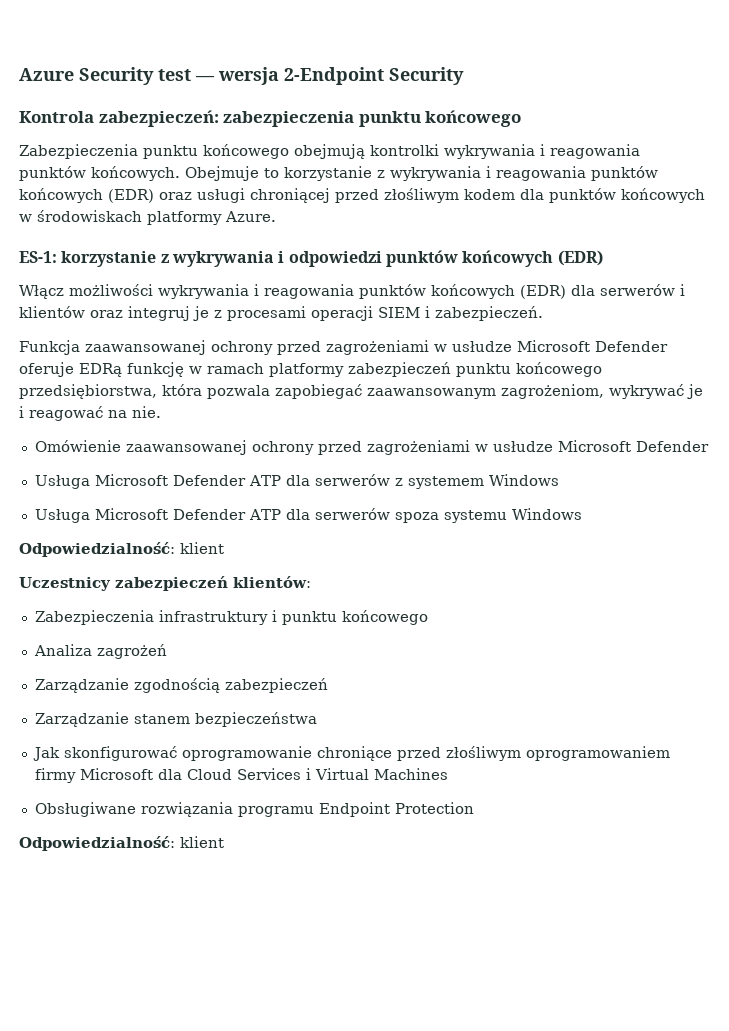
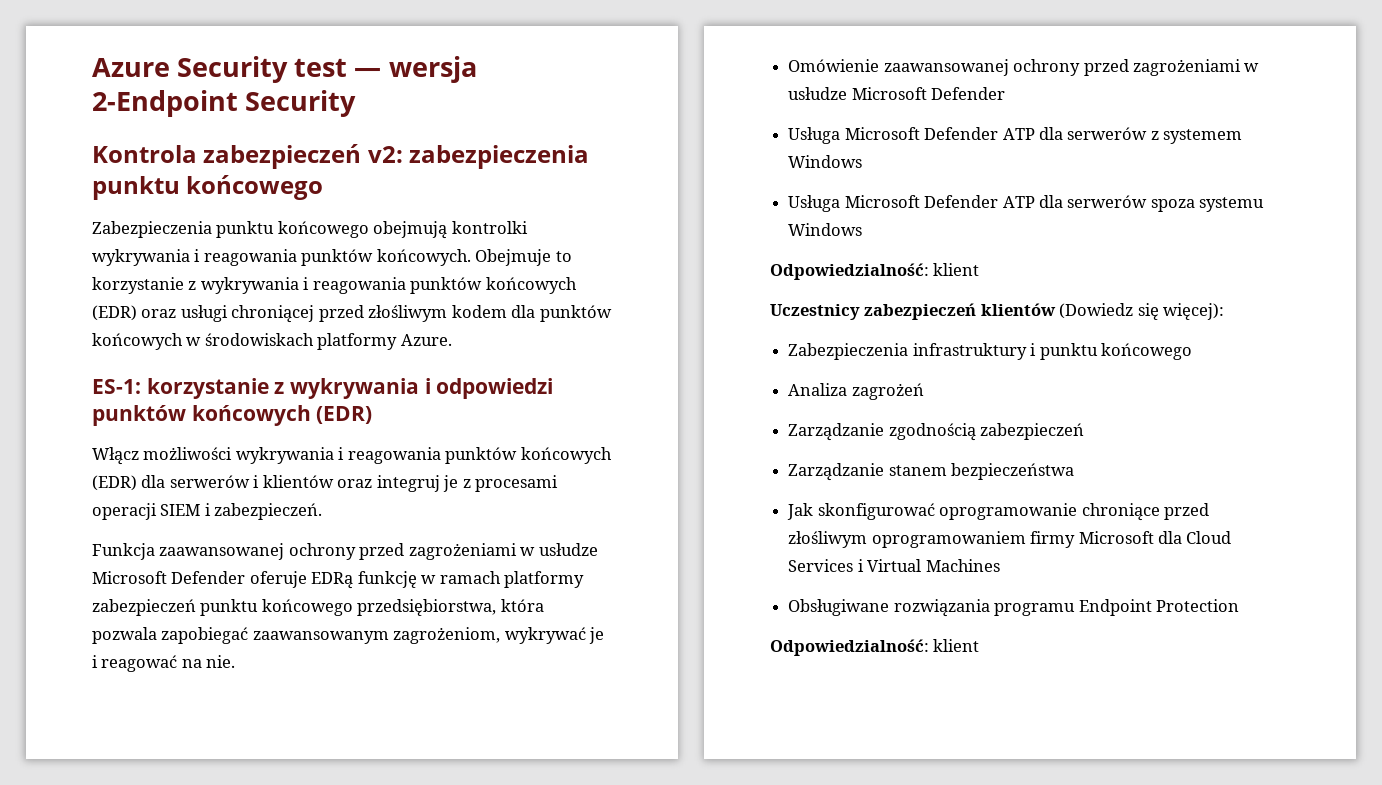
- Kontrola zabezpieczeń: zabezpieczenia punktu końcowego
+ Kontrola zabezpieczeń v2: zabezpieczenia punktu końcowego
- Uczestnicy zabezpieczeń klientów:
+ Uczestnicy zabezpieczeń klientów (Dowiedz się więcej):

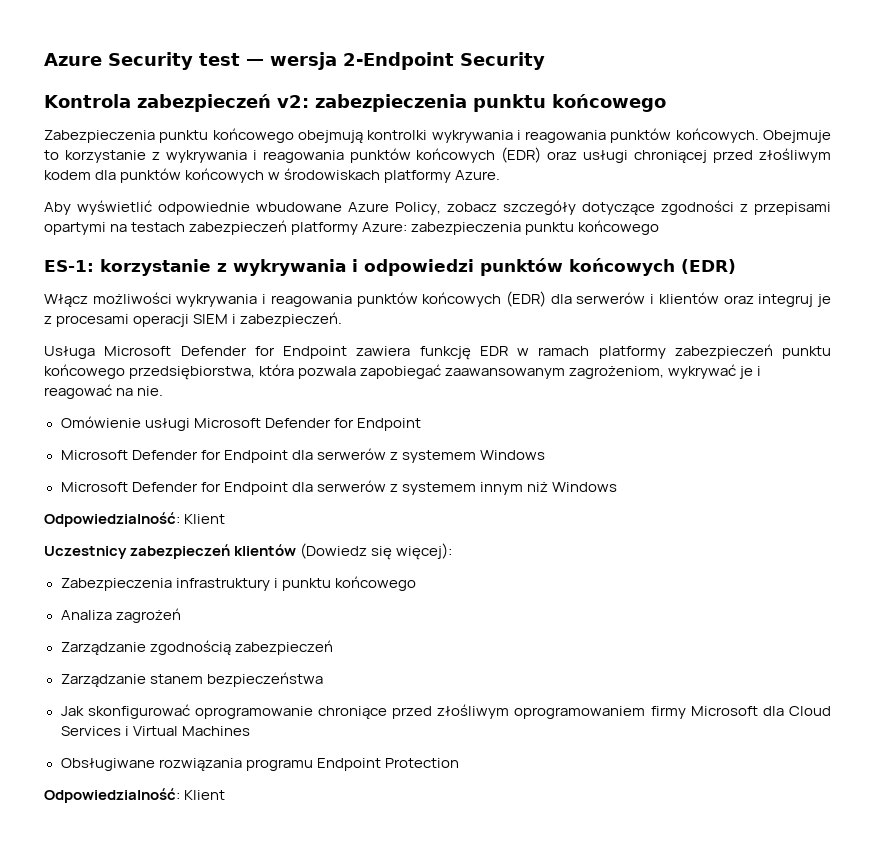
+ Aby wyświetlić odpowiednie wbudowane Azure Policy, zobacz szczegóły dotyczące zgodności z przepisami opartymi na testach zabezpieczeń platformy Azure: zabezpieczenia punktu końcowego
- Funkcja zaawansowanej ochrony przed zagrożeniami w usłudze Microsoft Defender oferuje EDRą funkcję w ramach platformy zabezpieczeń punktu końcowego przedsiębiorstwa, która pozwala zapobiegać zaawansowanym zagrożeniom, wykrywać je i reagować na nie.
+ Usługa Microsoft Defender for Endpoint zawiera funkcję EDR w ramach platformy zabezpieczeń punktu końcowego przedsiębiorstwa, która pozwala zapobiegać zaawansowanym zagrożeniom, wykrywać je i reagować na nie.
- Omówienie zaawansowanej ochrony przed zagrożeniami w usłudze Microsoft Defender
- Usługa Microsoft Defender ATP dla serwerów z systemem Windows
+ Omówienie usługi Microsoft Defender for Endpoint
+ Microsoft Defender for Endpoint dla serwerów z systemem Windows
- Usługa Microsoft Defender ATP dla serwerów spoza systemu Windows
- Odpowiedzialność: klient
+ Microsoft Defender for Endpoint dla serwerów z systemem innym niż Windows
+ Odpowiedzialność: Klient
  Obsługiwane rozwiązania programu Endpoint Protection
- Odpowiedzialność: klient
+ Odpowiedzialność: Klient

